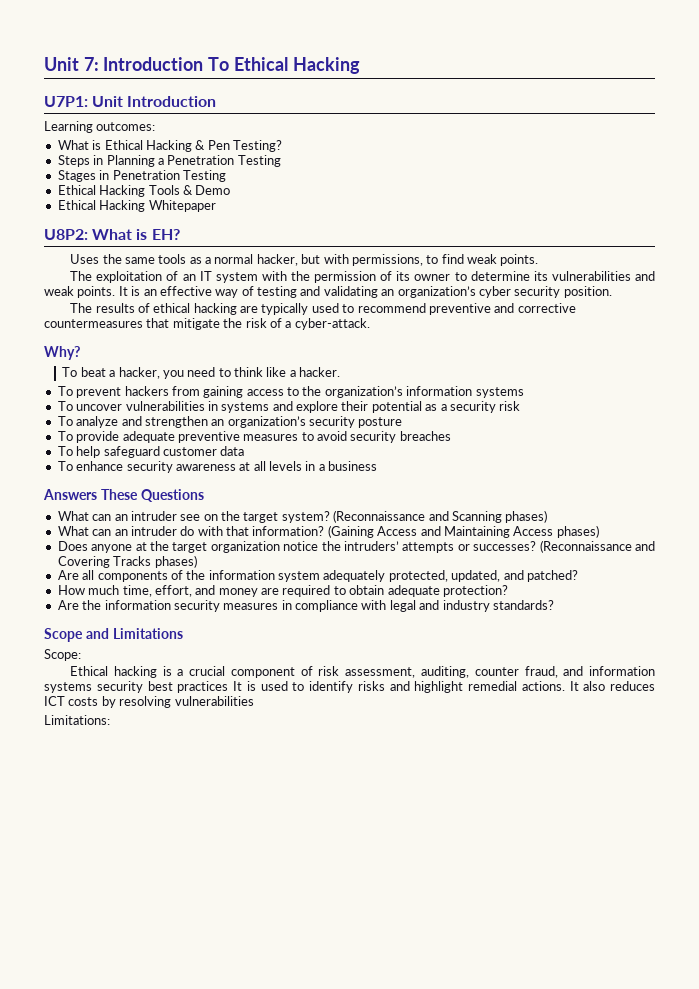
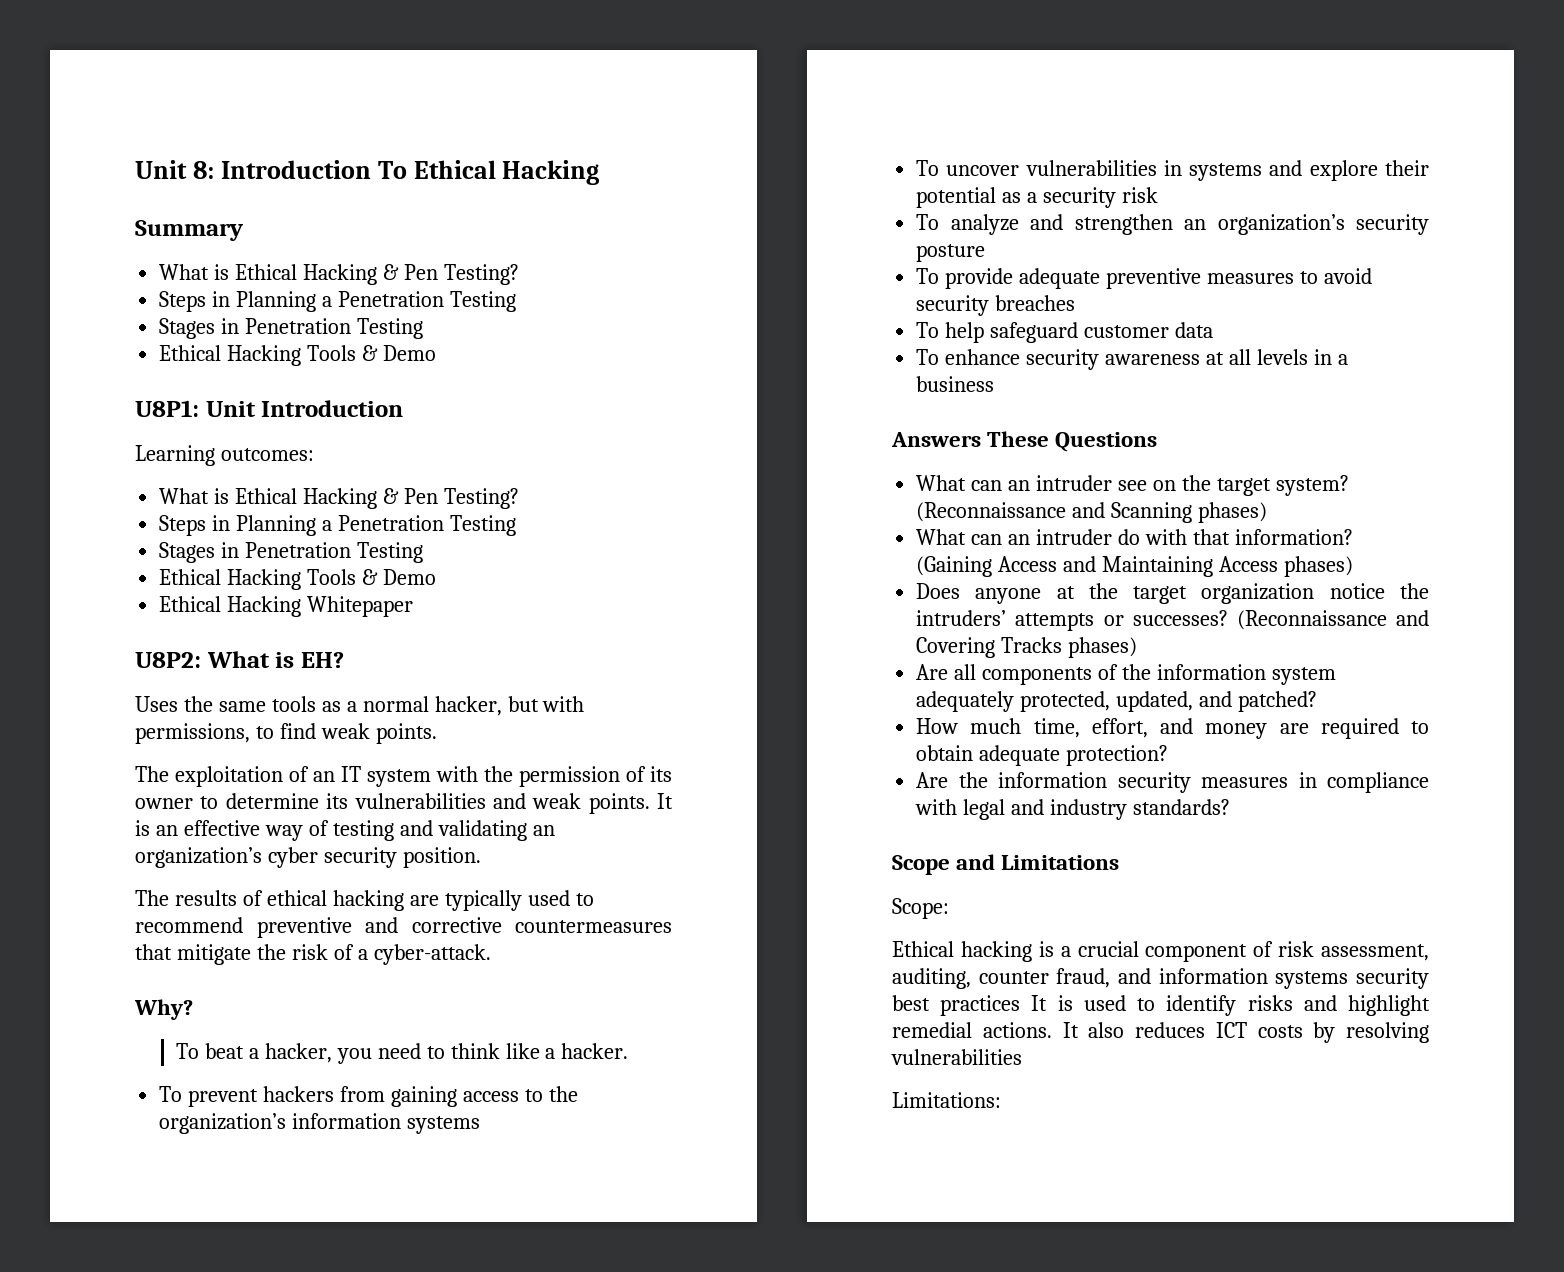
- Unit 7: Introduction To Ethical Hacking
+ Unit 8: Introduction To Ethical Hacking
- U7P1: Unit Introduction
+ Summary
+ What is Ethical Hacking & Pen Testing?
+ Steps in Planning a Penetration Testing
+ Stages in Penetration Testing
+ Ethical Hacking Tools & Demo
+ U8P1: Unit Introduction

